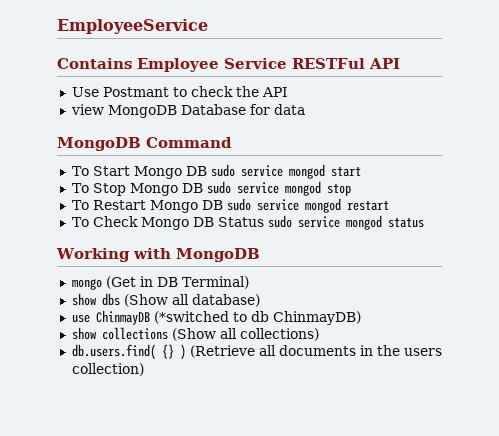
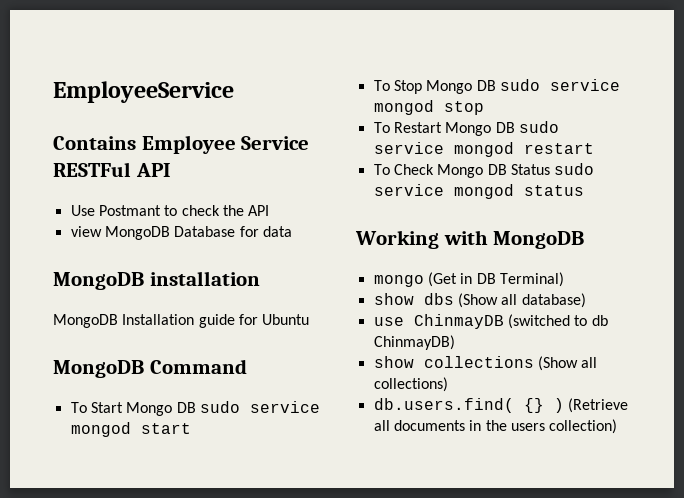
+ MongoDB installation
+ MongoDB Installation guide for Ubuntu
- use ChinmayDB (*switched to db ChinmayDB)
+ use ChinmayDB (switched to db ChinmayDB)

